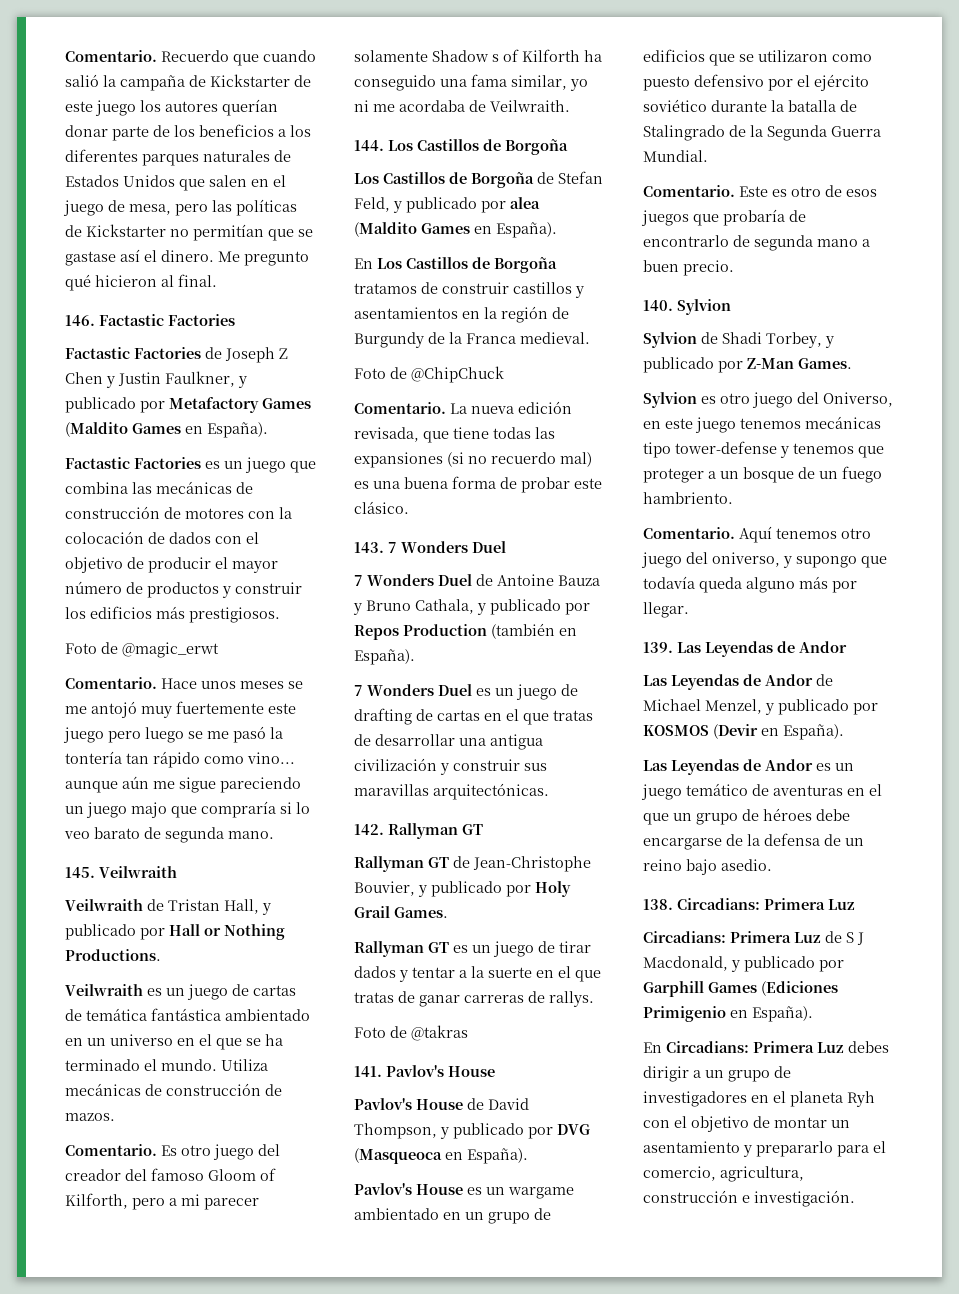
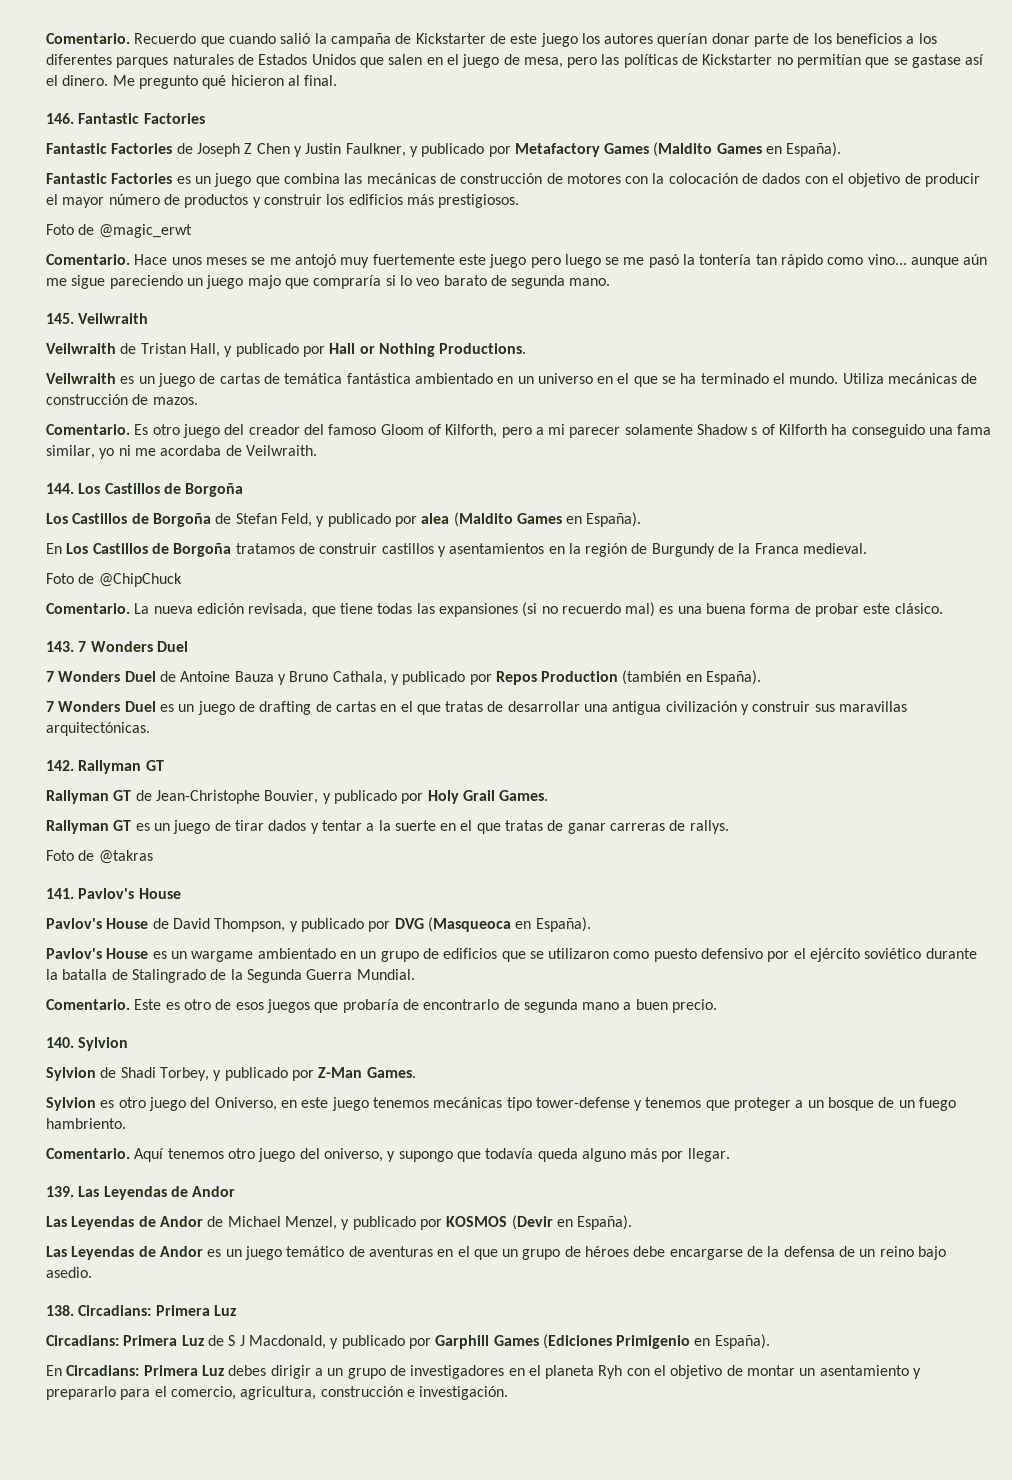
- 146. Factastic Factories
+ 146. Fantastic Factories
- Factastic Factories de Joseph Z Chen y Justin Faulkner, y publicado por Metafactory Games (Maldito Games en España).
+ Fantastic Factories de Joseph Z Chen y Justin Faulkner, y publicado por Metafactory Games (Maldito Games en España).
- Factastic Factories es un juego que combina las mecánicas de construcción de motores con la colocación de dados con el objetivo de producir el mayor número de productos y construir los edificios más prestigiosos.
+ Fantastic Factories es un juego que combina las mecánicas de construcción de motores con la colocación de dados con el objetivo de producir el mayor número de productos y construir los edificios más prestigiosos.

